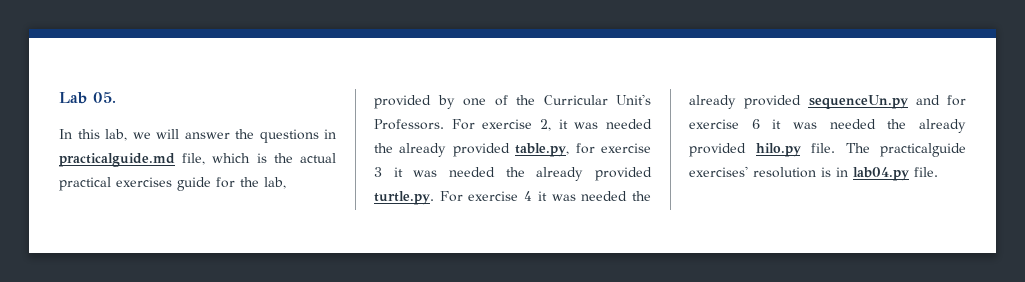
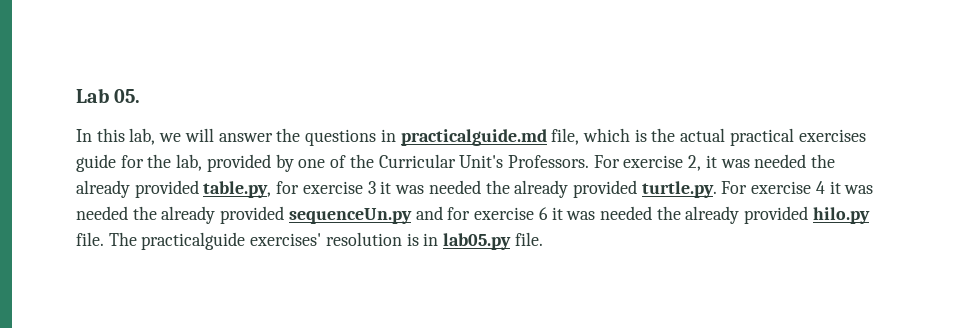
- The practicalguide exercises' resolution is in lab04.py file.
+ The practicalguide exercises' resolution is in lab05.py file.

